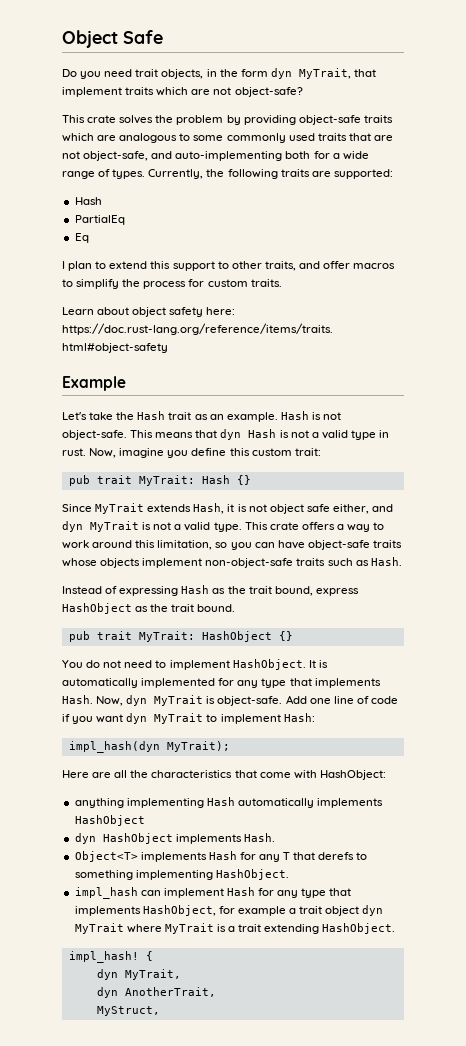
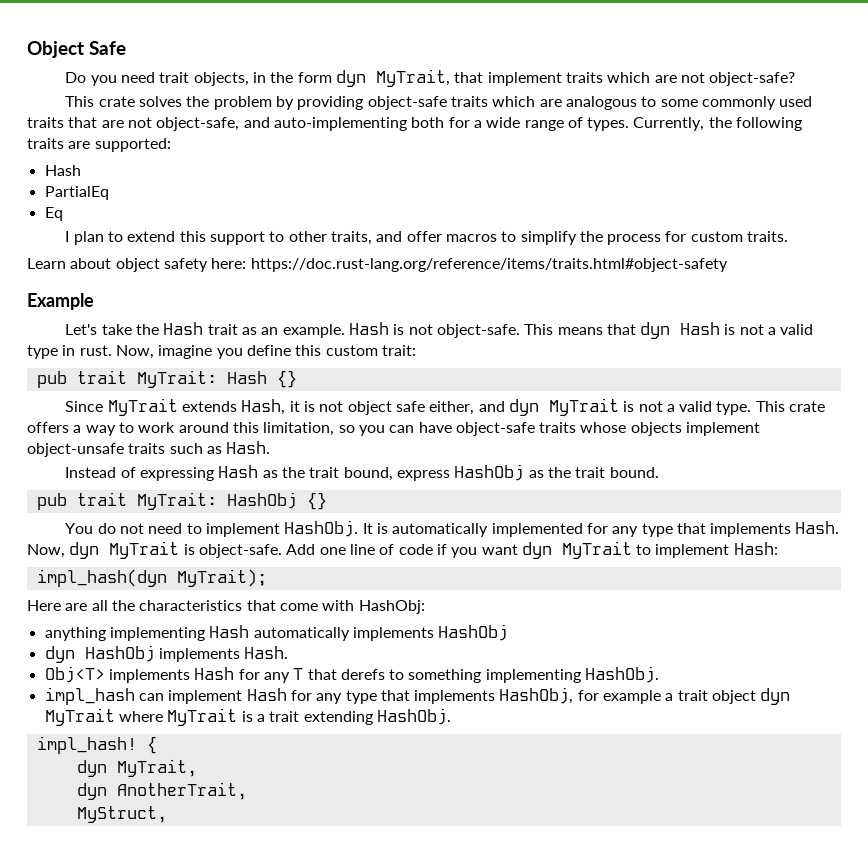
- This crate offers a way to work around this limitation, so you can have object-safe traits whose objects implement non-object-safe traits such as Hash.
+ This crate offers a way to work around this limitation, so you can have object-safe traits whose objects implement object-unsafe traits such as Hash.
- Instead of expressing Hash as the trait bound, express HashObject as the trait bound.
+ Instead of expressing Hash as the trait bound, express HashObj as the trait bound.
- pub trait MyTrait: HashObject {}
+ pub trait MyTrait: HashObj {}
- You do not need to implement HashObject.
+ You do not need to implement HashObj.
- Here are all the characteristics that come with HashObject:
+ Here are all the characteristics that come with HashObj:
- anything implementing Hash automatically implements HashObject
- dyn HashObject implements Hash.
+ anything implementing Hash automatically implements HashObj
+ dyn HashObj implements Hash.
- Object<T> implements Hash for any T that derefs to something implementing HashObject.
+ Obj<T> implements Hash for any T that derefs to something implementing HashObj.
- impl_hash can implement Hash for any type that implements HashObject, for example a trait object dyn MyTrait where MyTrait is a trait extending HashObject.
+ impl_hash can implement Hash for any type that implements HashObj, for example a trait object dyn MyTrait where MyTrait is a trait extending HashObj.

